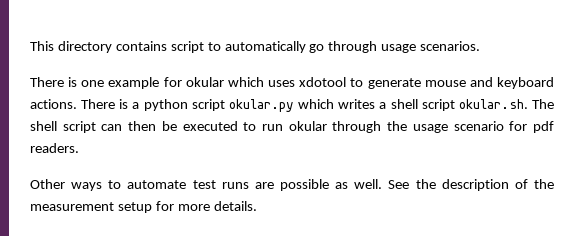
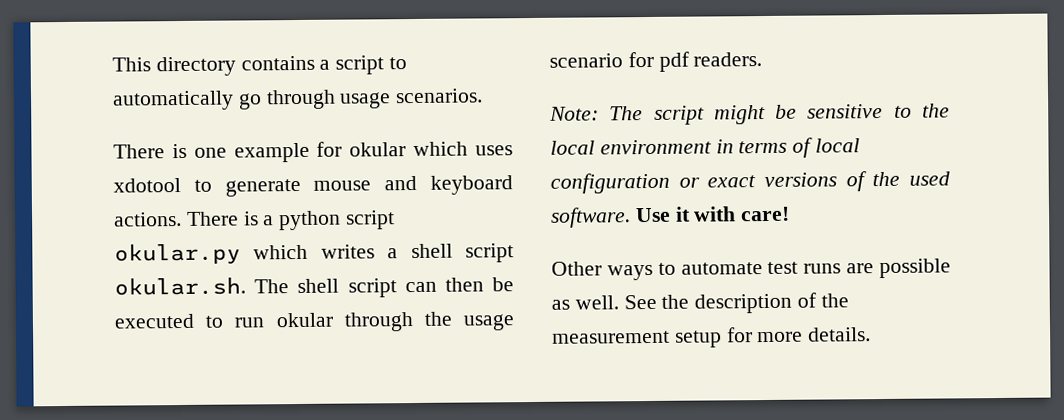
- This directory contains script to automatically go through usage scenarios.
+ This directory contains a script to automatically go through usage scenarios.
+ Note: The script might be sensitive to the local environment in terms of local configuration or exact versions of the used software. Use it with care!

